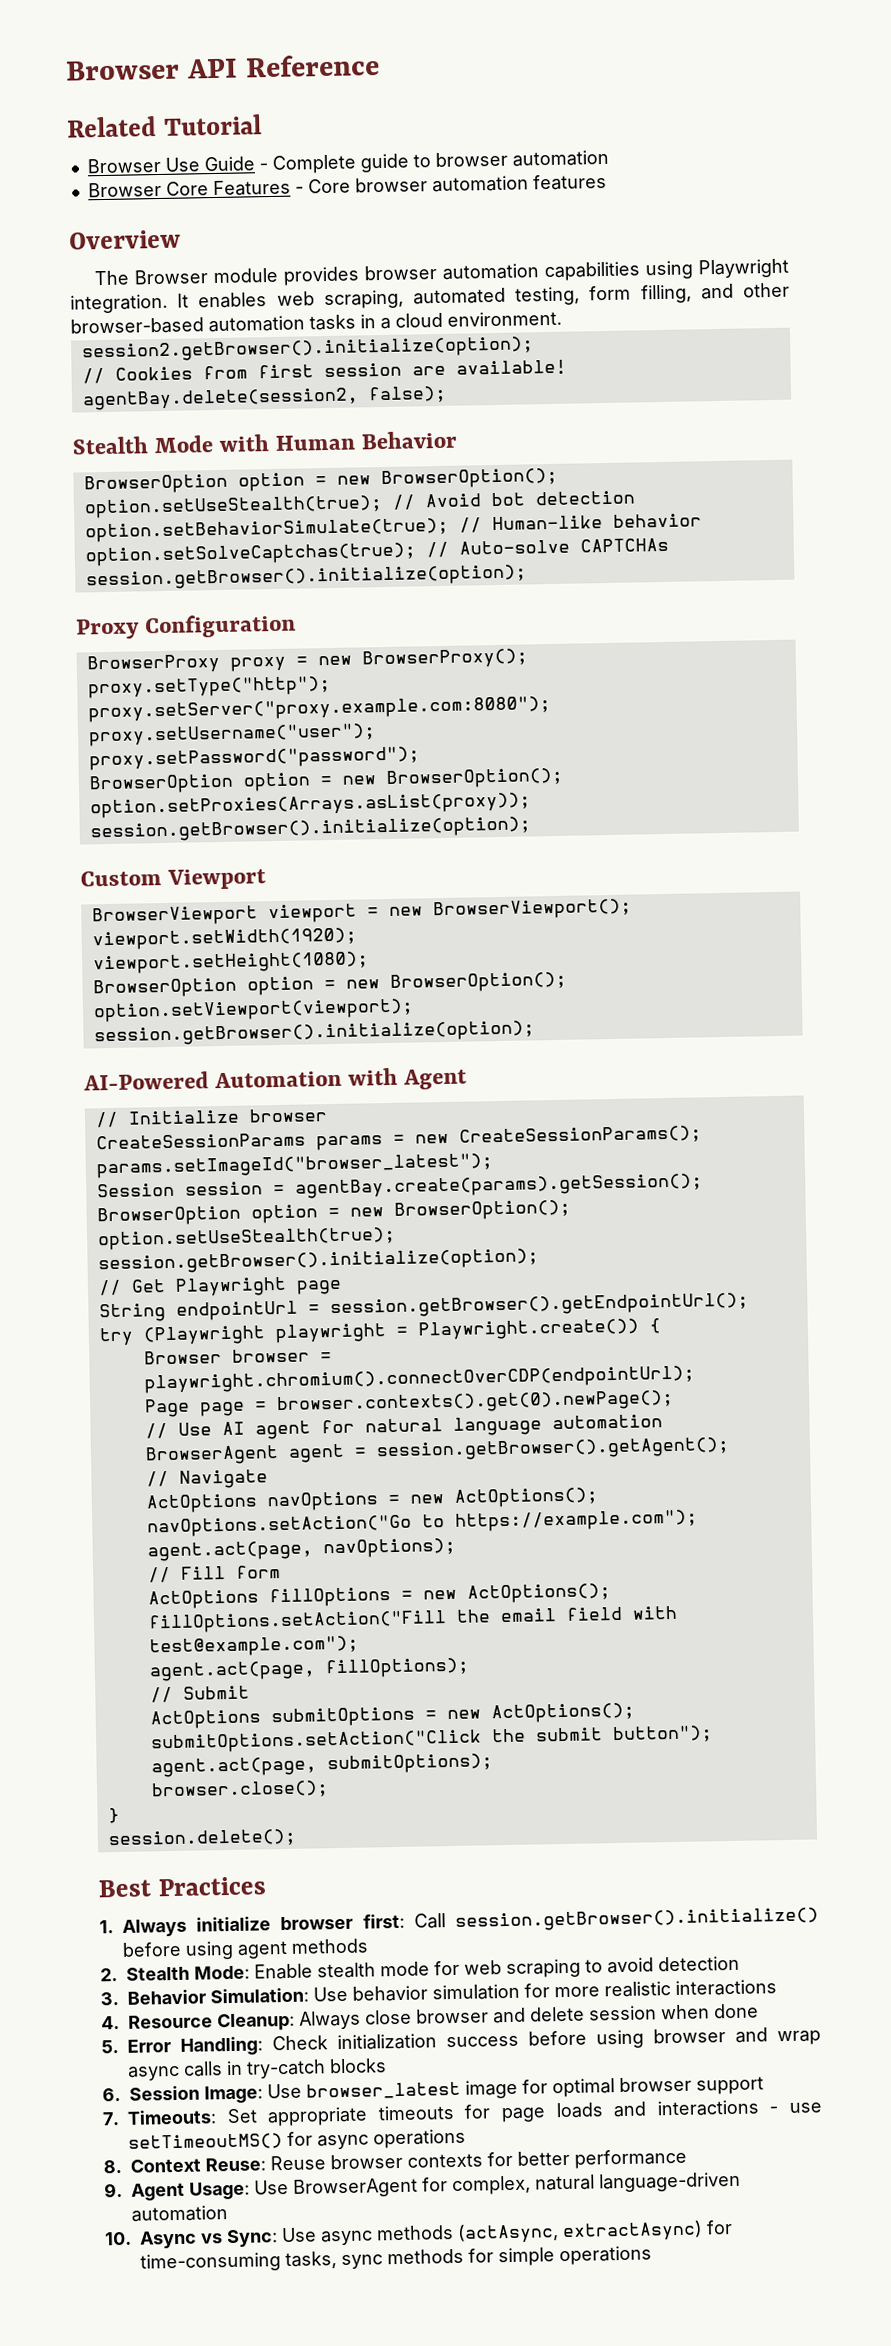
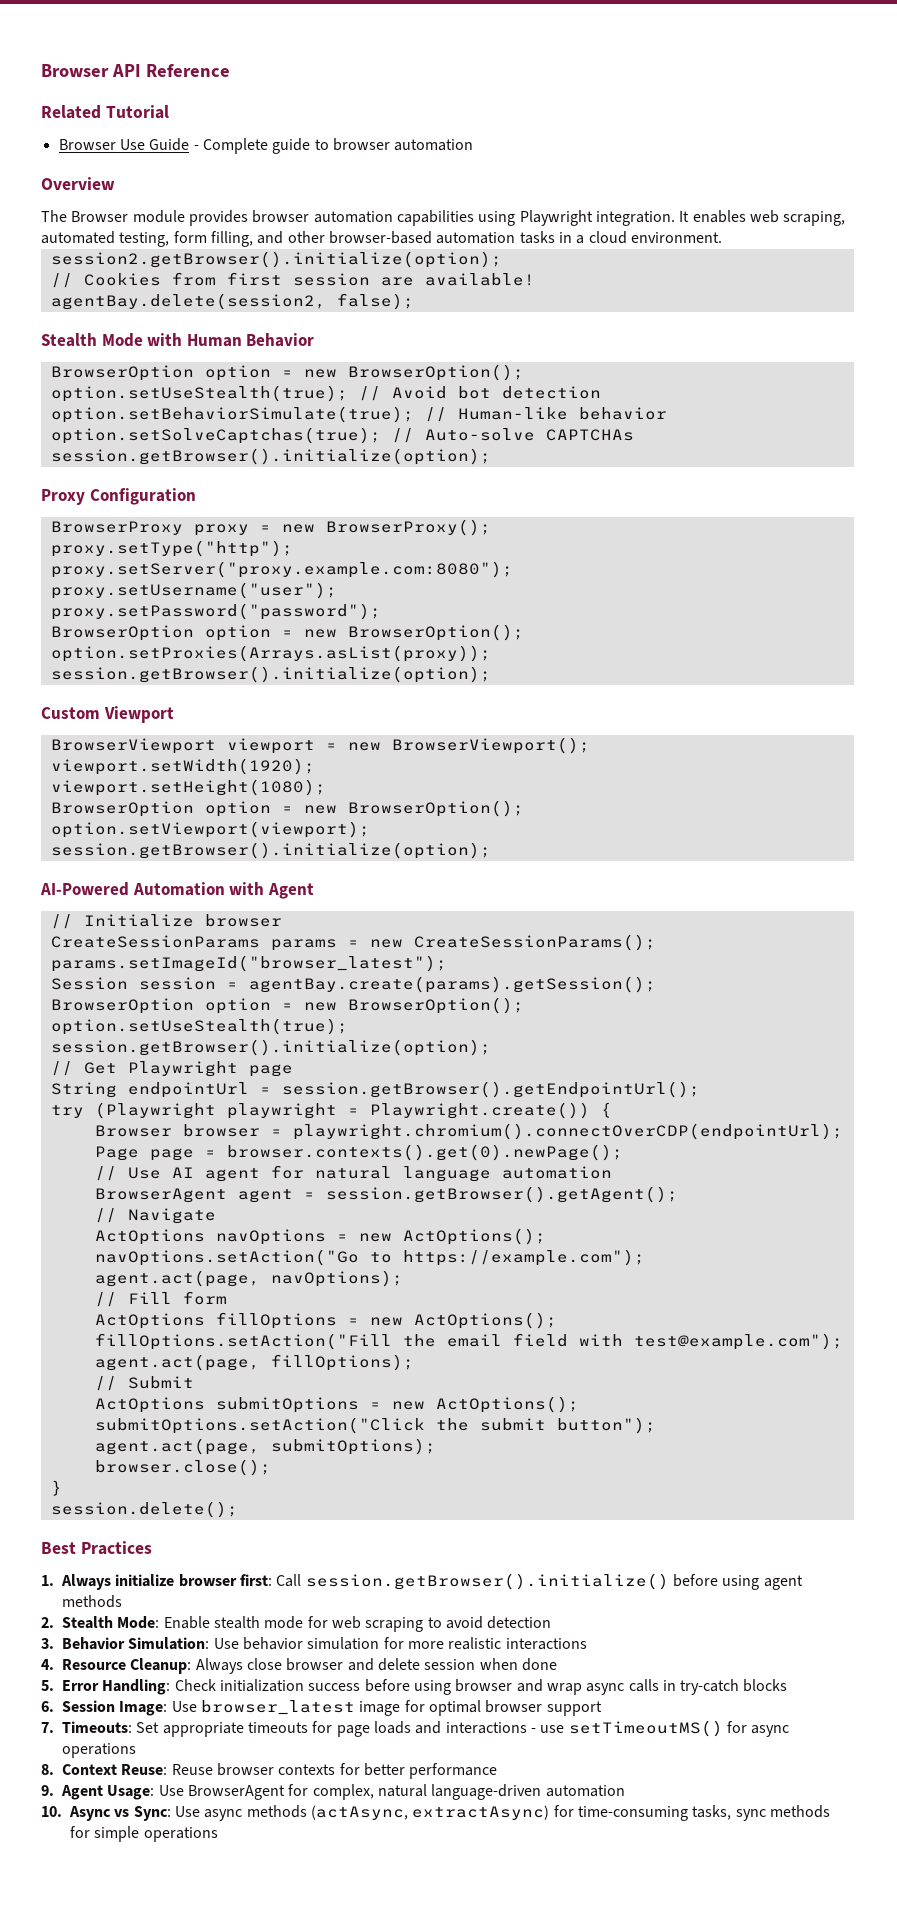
- Browser Core Features - Core browser automation features

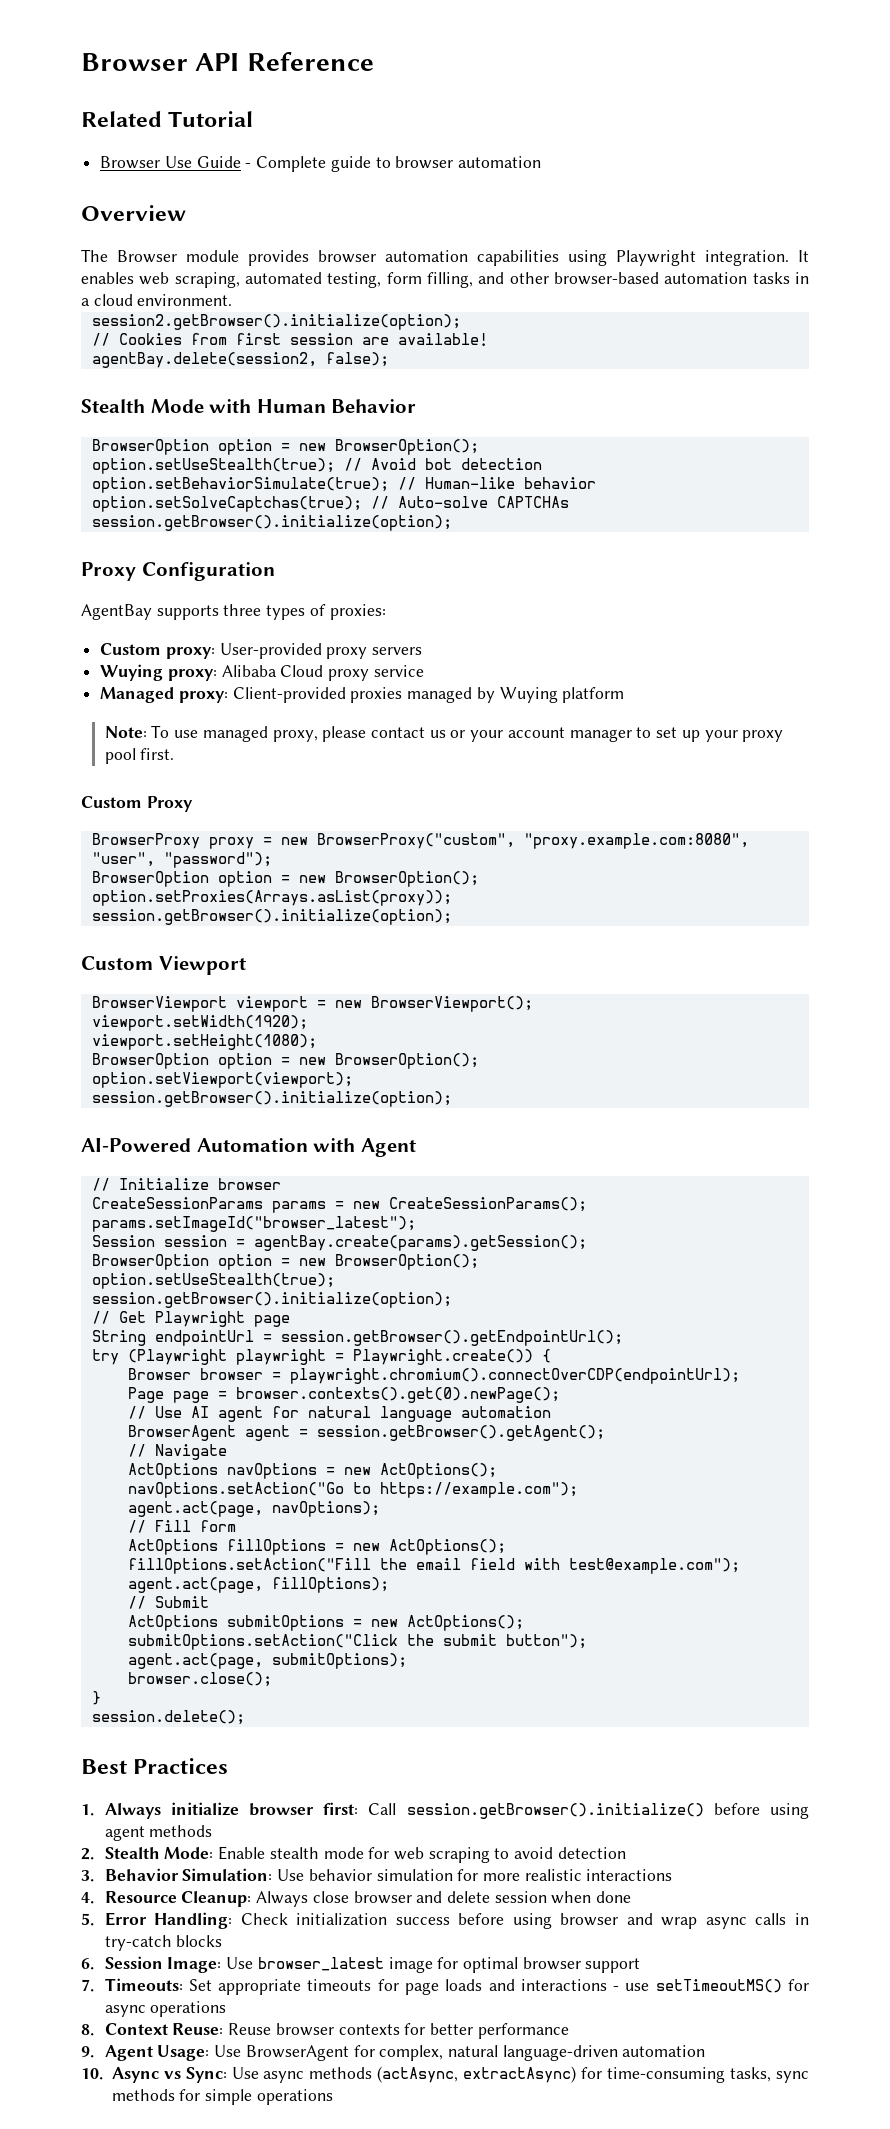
+ AgentBay supports three types of proxies:
+ Custom proxy: User-provided proxy servers
+ Wuying proxy: Alibaba Cloud proxy service
+ Managed proxy: Client-provided proxies managed by Wuying platform
+ Note: To use managed proxy, please contact us or your account manager to set up your proxy pool first.
+ Custom Proxy
- BrowserProxy proxy = new BrowserProxy();
- proxy.setType("http");
- proxy.setServer("proxy.example.com:8080");
- proxy.setUsername("user");
- proxy.setPassword("password");
+ BrowserProxy proxy = new BrowserProxy("custom", "proxy.example.com:8080", "user", "password");

